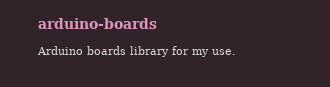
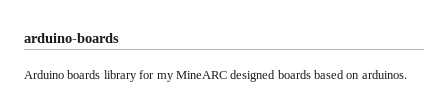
- Arduino boards library for my use.
+ Arduino boards library for my MineARC designed boards based on arduinos.

